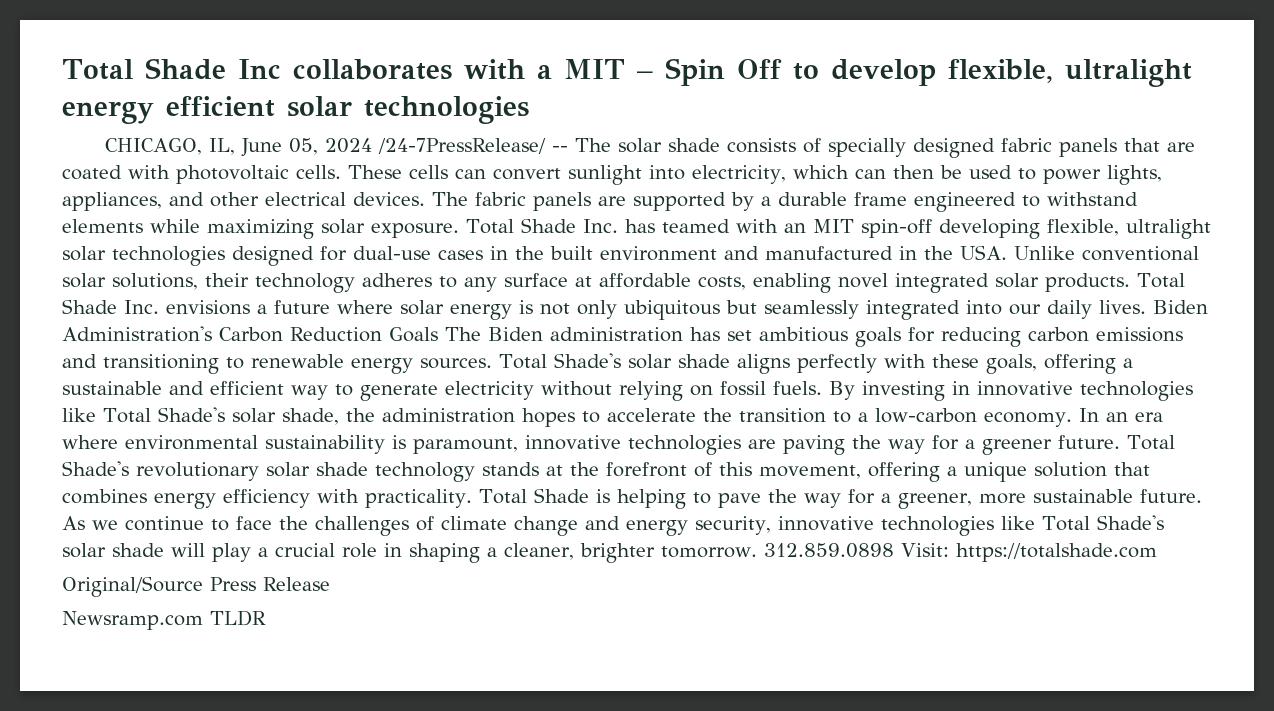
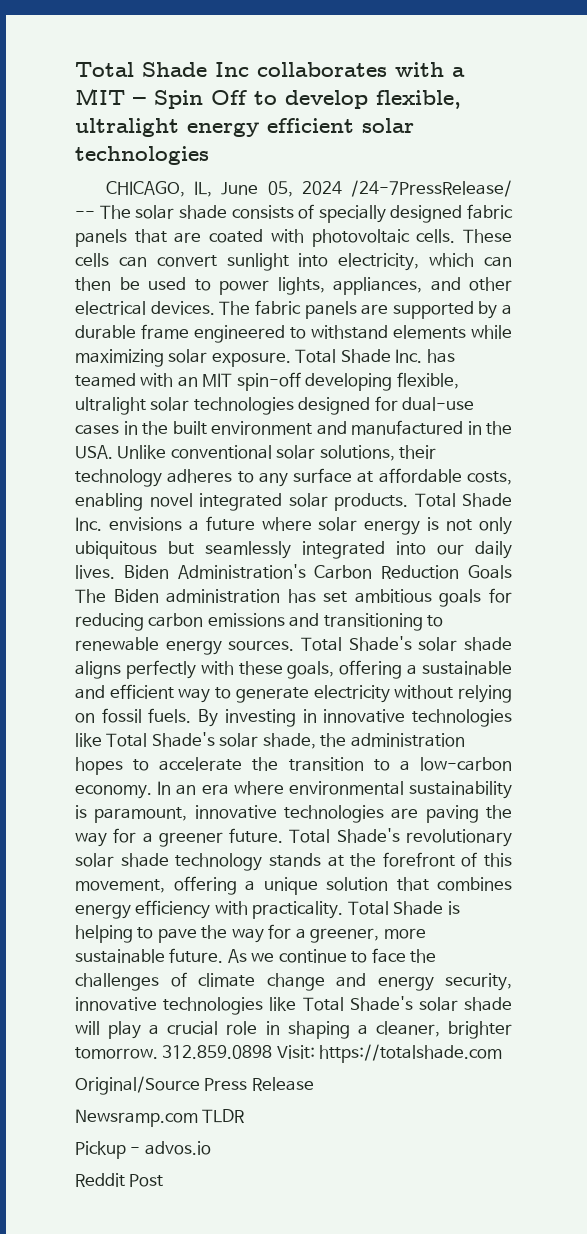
+ Pickup - advos.io
+ Reddit Post

